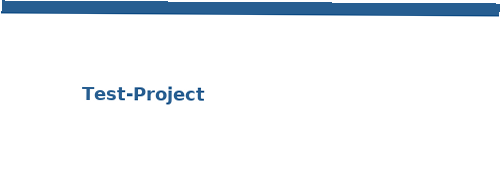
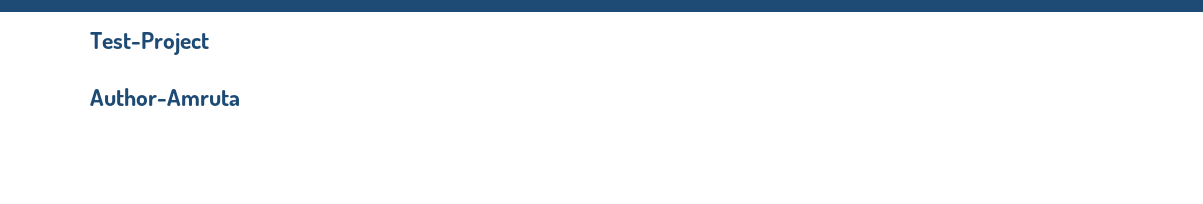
+ Author-Amruta

